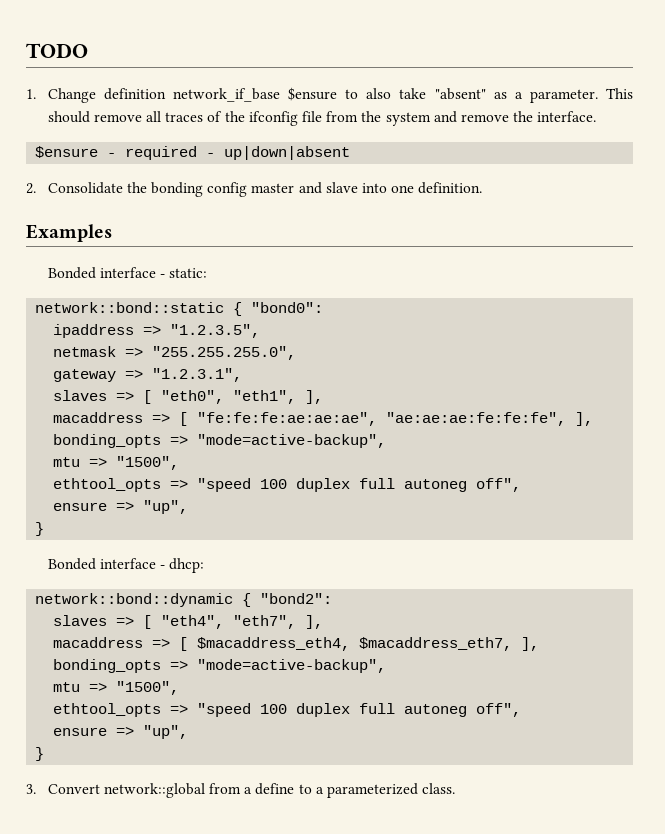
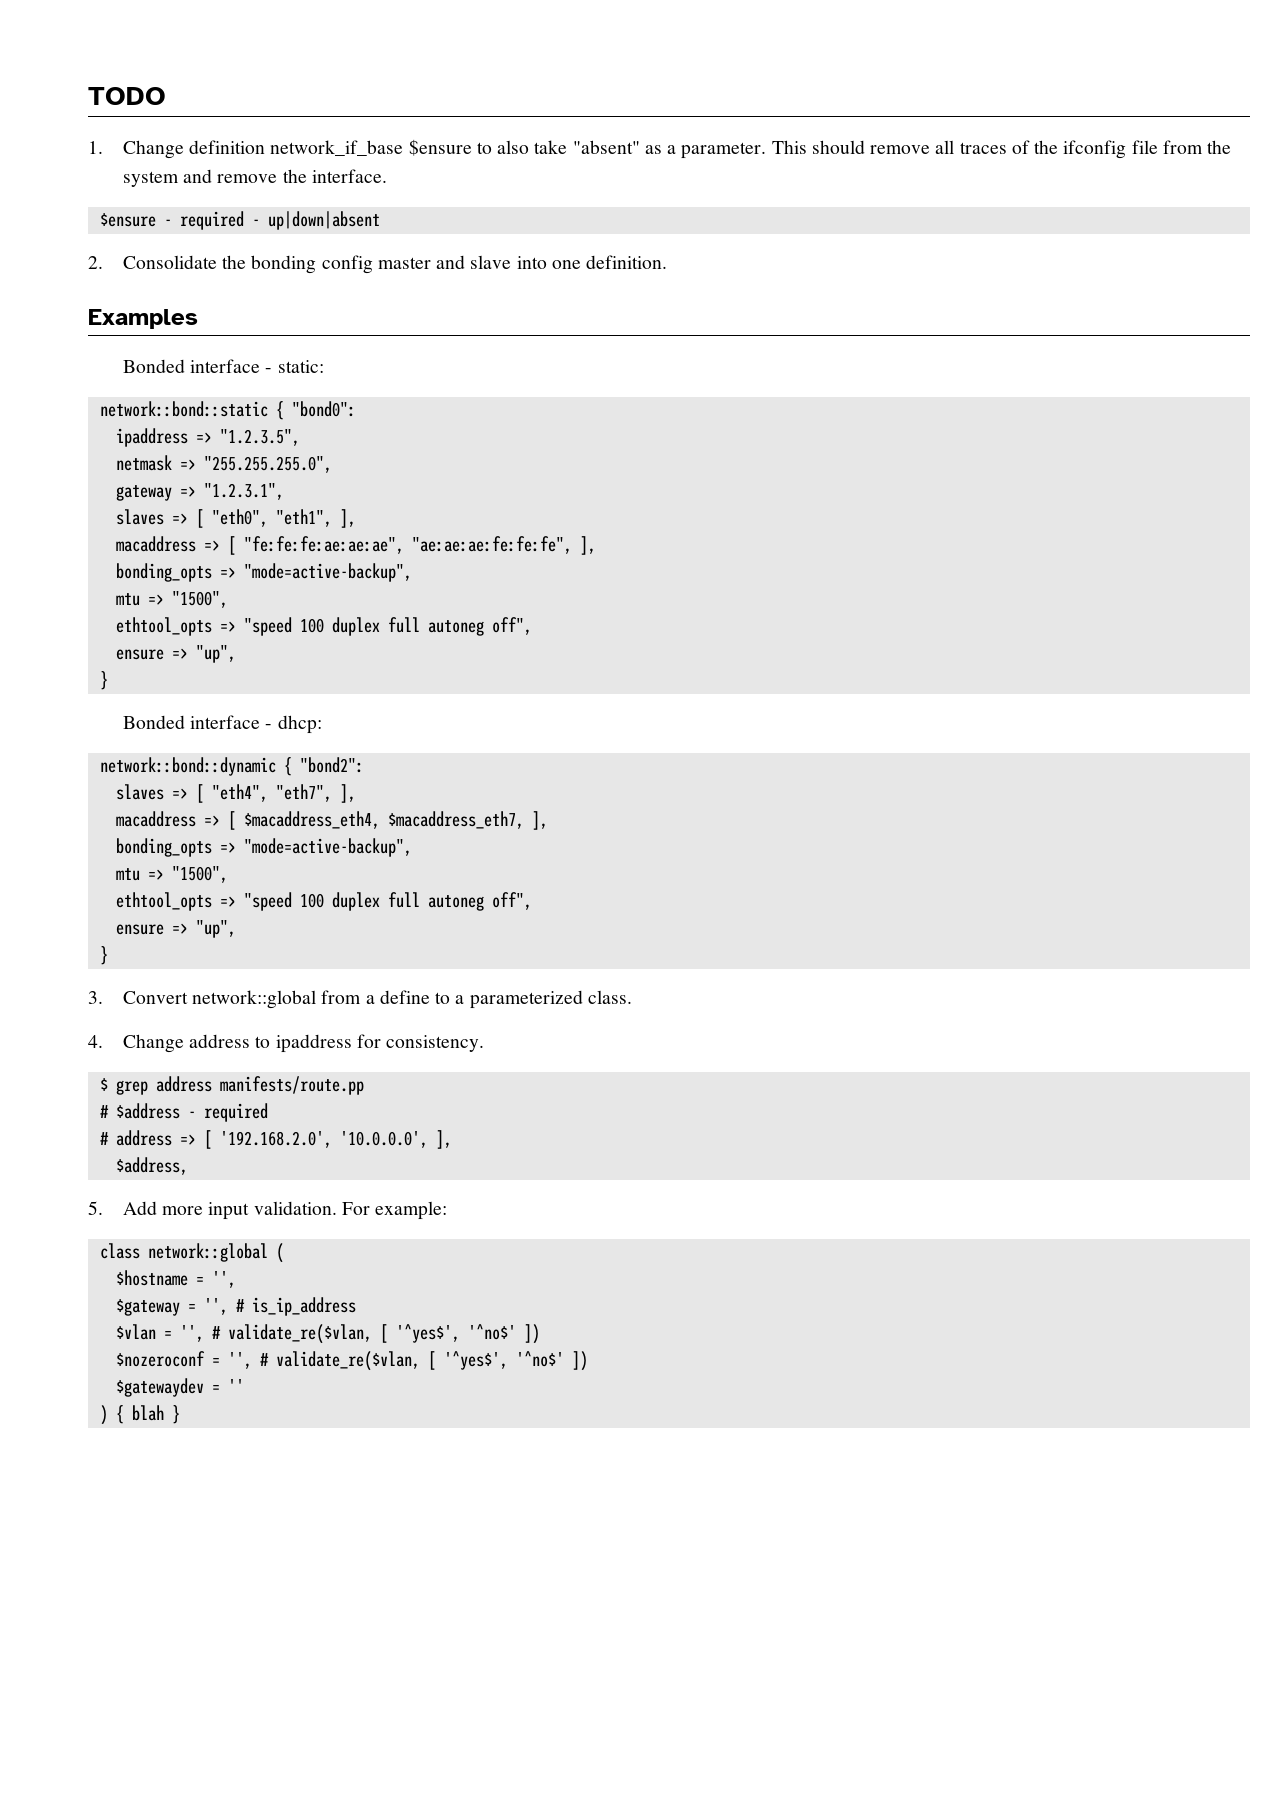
+ 4. Change address to ipaddress for consistency.
+ $ grep address manifests/route.pp
+ # $address - required
+ # address => [ '192.168.2.0', '10.0.0.0', ],
+ $address,
+ 5. Add more input validation. For example:
+ class network::global (
+ $hostname = '',
+ $gateway = '', # is_ip_address
+ $vlan = '', # validate_re($vlan, [ '^yes$', '^no$' ])
+ $nozeroconf = '', # validate_re($vlan, [ '^yes$', '^no$' ])
+ $gatewaydev = ''
+ ) { blah }

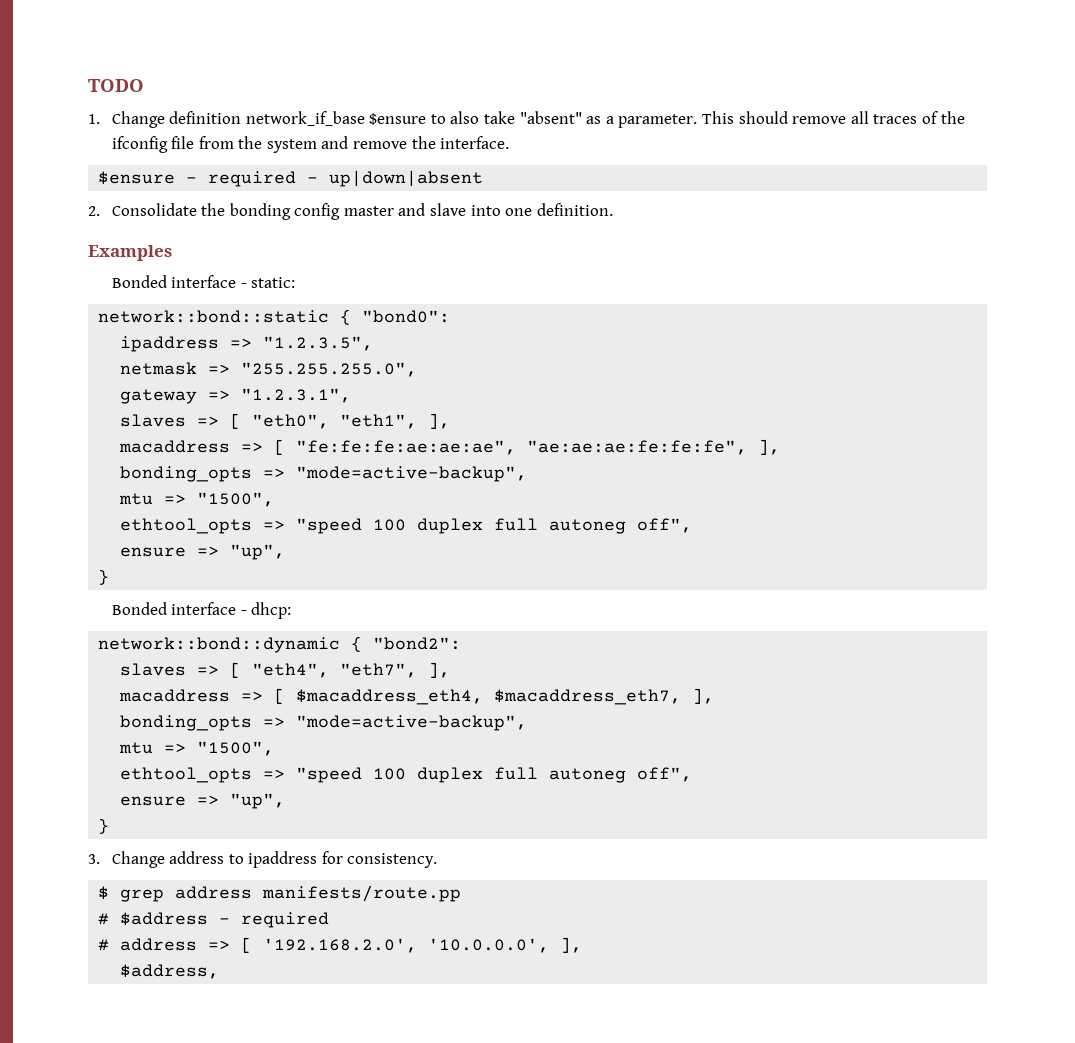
- 3. Convert network::global from a define to a parameterized class.
- 4. Change address to ipaddress for consistency.
+ 3. Change address to ipaddress for consistency.
- 5. Add more input validation. For example:
- class network::global (
- $hostname = '',
- $gateway = '', # is_ip_address
- $vlan = '', # validate_re($vlan, [ '^yes$', '^no$' ])
- $nozeroconf = '', # validate_re($vlan, [ '^yes$', '^no$' ])
- $gatewaydev = ''
- ) { blah }

